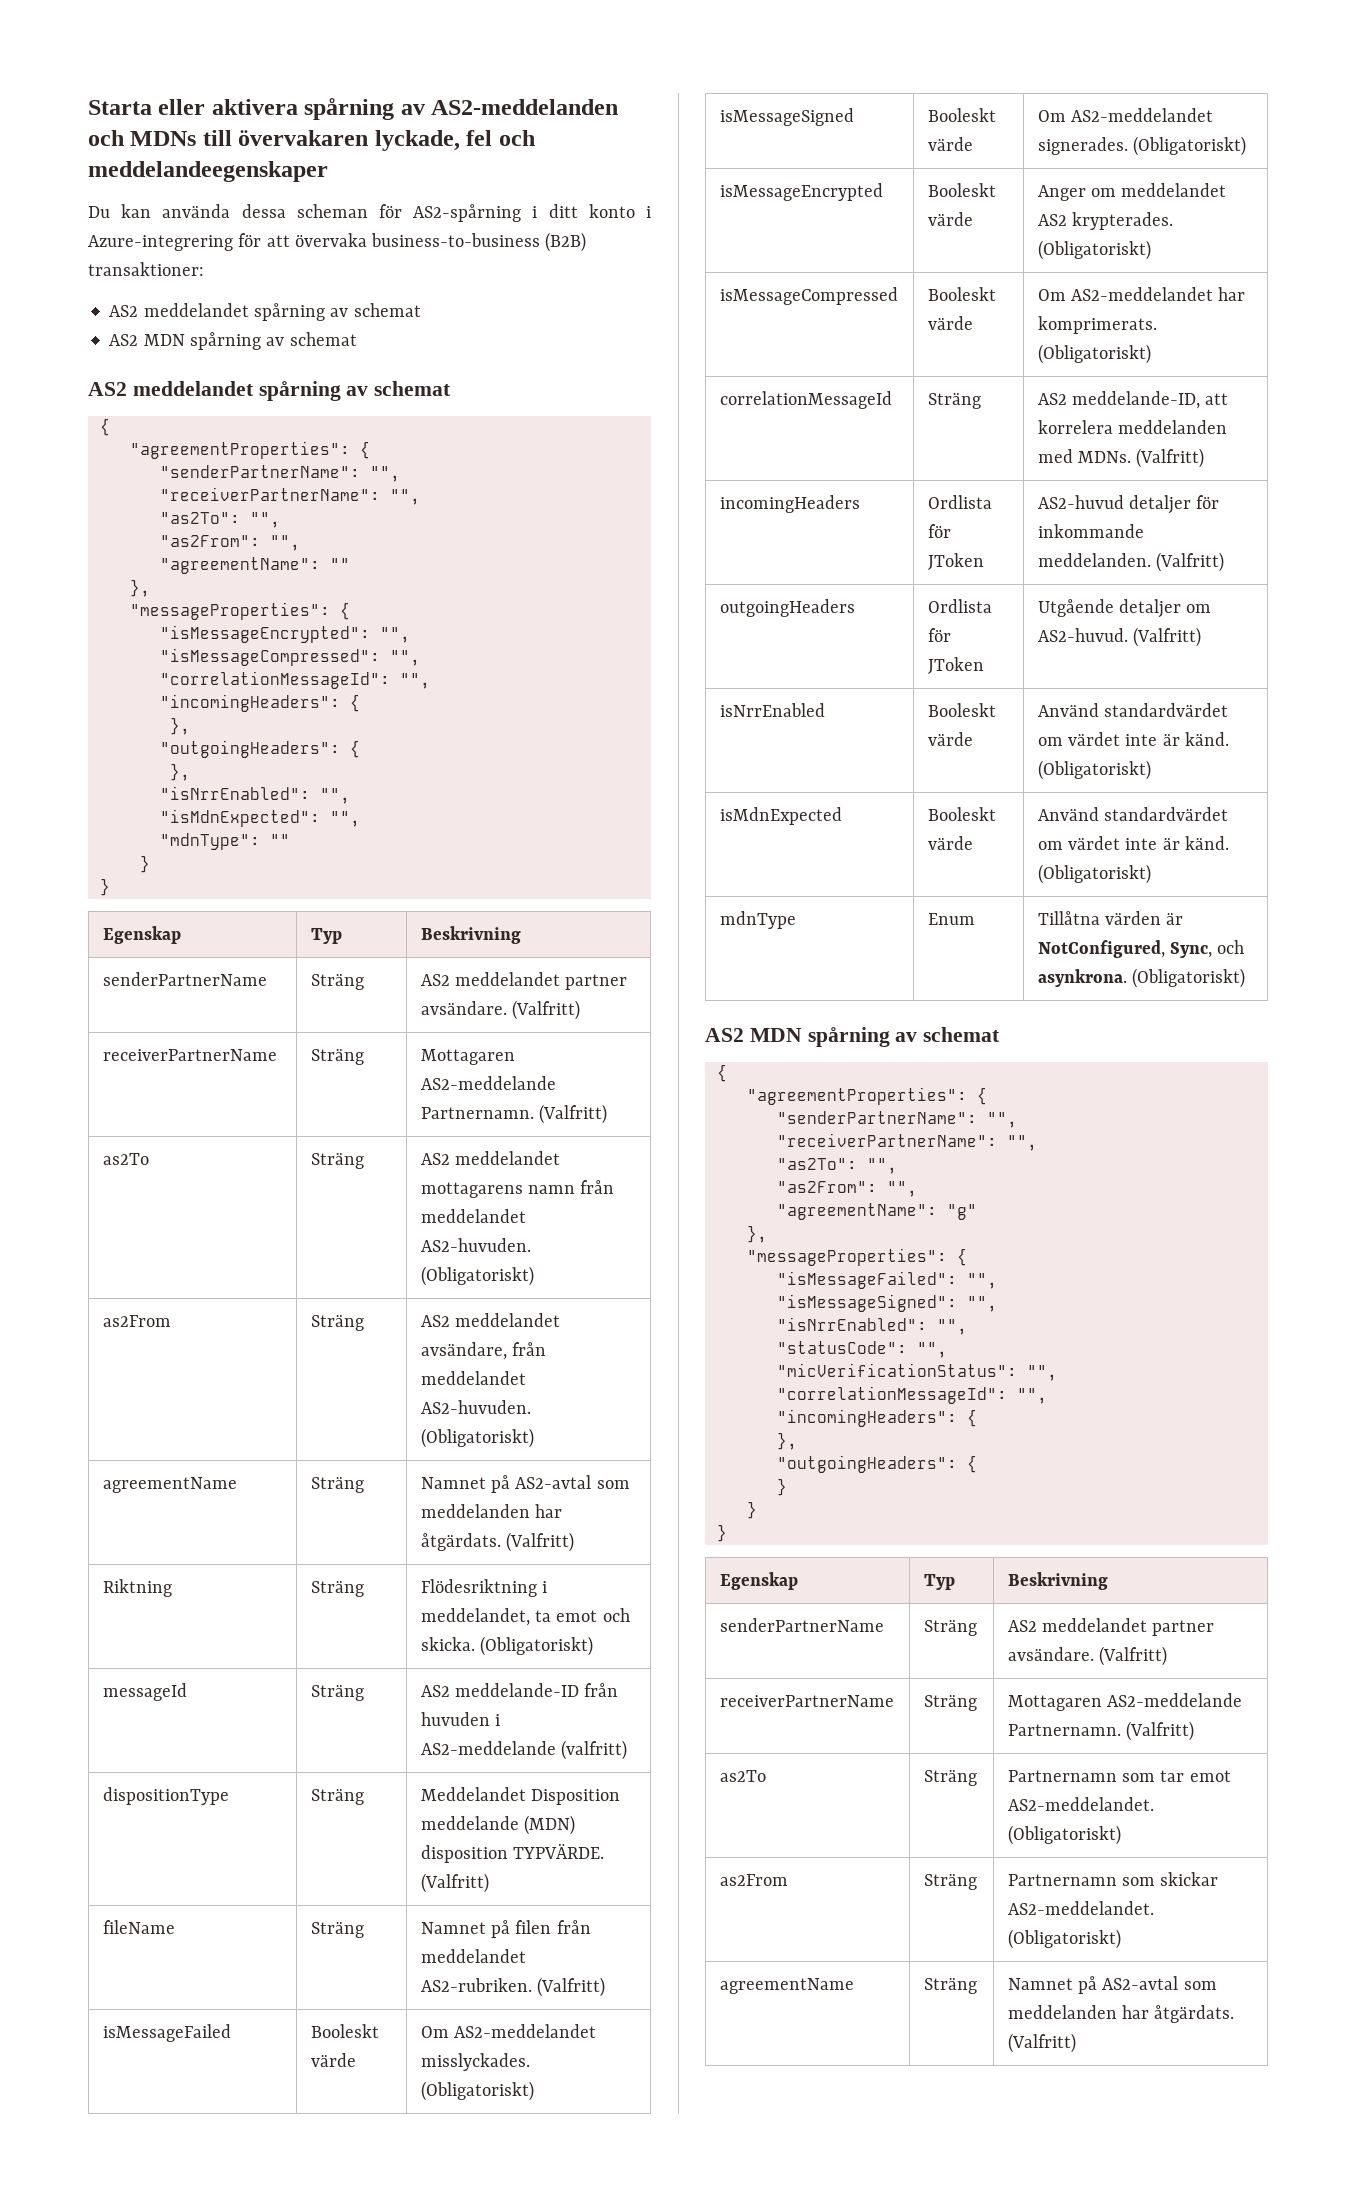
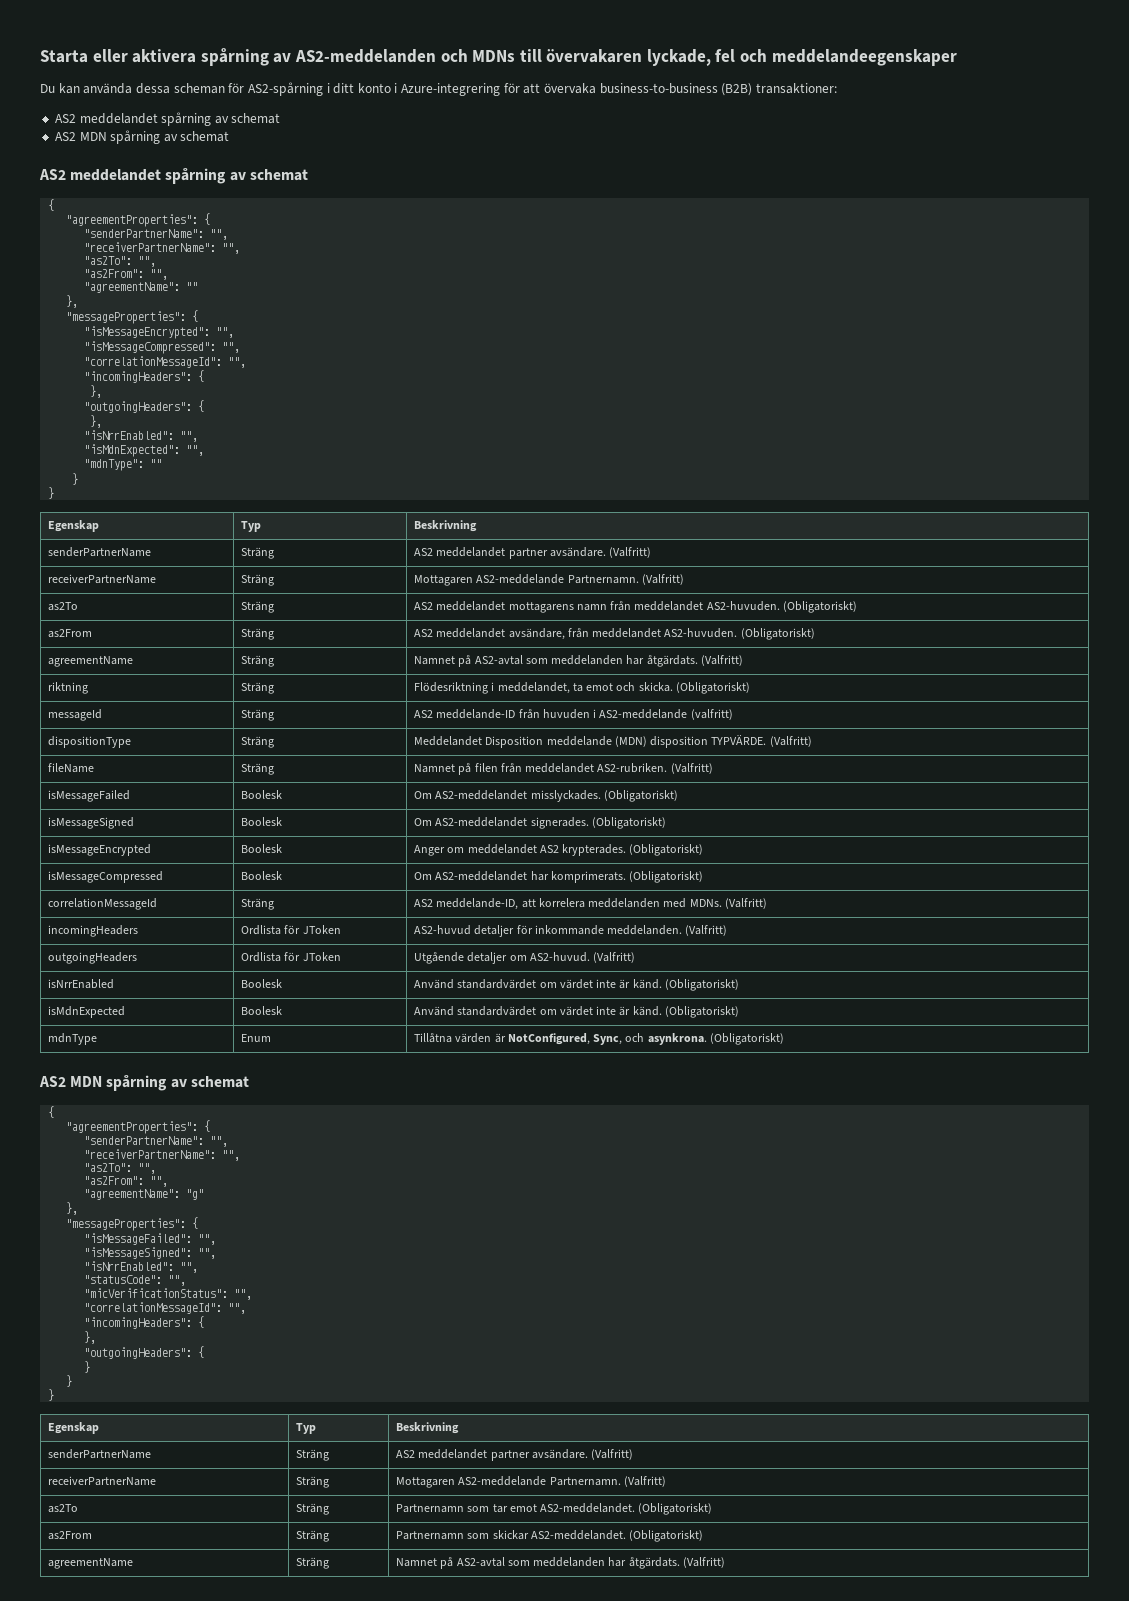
- Riktning | Sträng | Flödesriktning i meddelandet, ta emot och skicka. (Obligatoriskt)
+ riktning | Sträng | Flödesriktning i meddelandet, ta emot och skicka. (Obligatoriskt)
- isMessageFailed | Booleskt värde | Om AS2-meddelandet misslyckades. (Obligatoriskt)
+ isMessageFailed | Boolesk | Om AS2-meddelandet misslyckades. (Obligatoriskt)
- isMessageSigned | Booleskt värde | Om AS2-meddelandet signerades. (Obligatoriskt)
+ isMessageSigned | Boolesk | Om AS2-meddelandet signerades. (Obligatoriskt)
- isMessageEncrypted | Booleskt värde | Anger om meddelandet AS2 krypterades. (Obligatoriskt)
+ isMessageEncrypted | Boolesk | Anger om meddelandet AS2 krypterades. (Obligatoriskt)
- isMessageCompressed | Booleskt värde | Om AS2-meddelandet har komprimerats. (Obligatoriskt)
+ isMessageCompressed | Boolesk | Om AS2-meddelandet har komprimerats. (Obligatoriskt)
- isNrrEnabled | Booleskt värde | Använd standardvärdet om värdet inte är känd. (Obligatoriskt)
+ isNrrEnabled | Boolesk | Använd standardvärdet om värdet inte är känd. (Obligatoriskt)
- isMdnExpected | Booleskt värde | Använd standardvärdet om värdet inte är känd. (Obligatoriskt)
+ isMdnExpected | Boolesk | Använd standardvärdet om värdet inte är känd. (Obligatoriskt)

